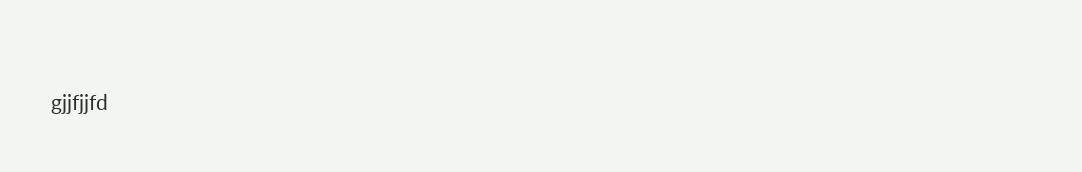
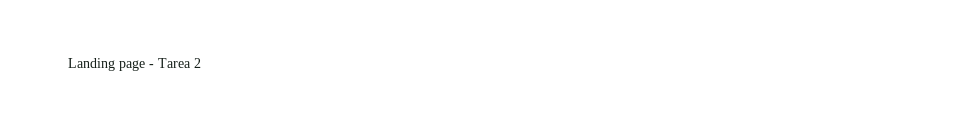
- gjjfjjfd
+ Landing page - Tarea 2

